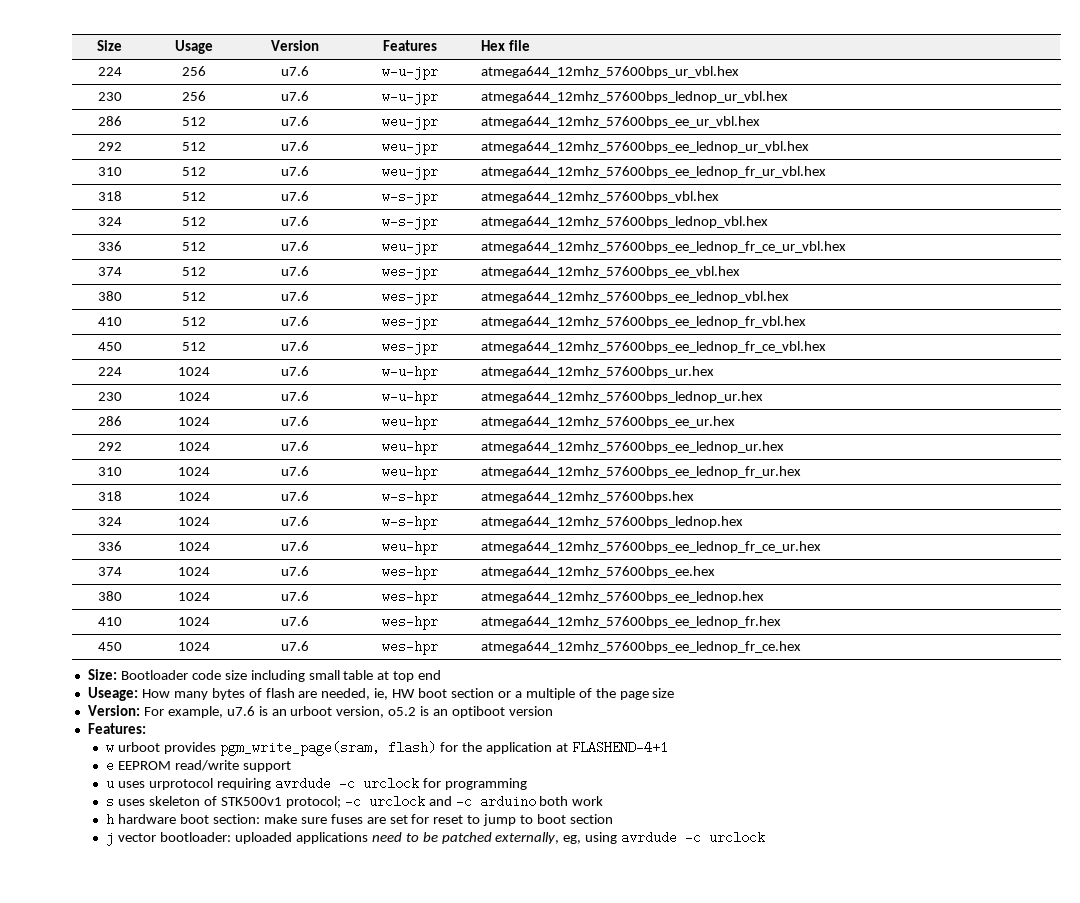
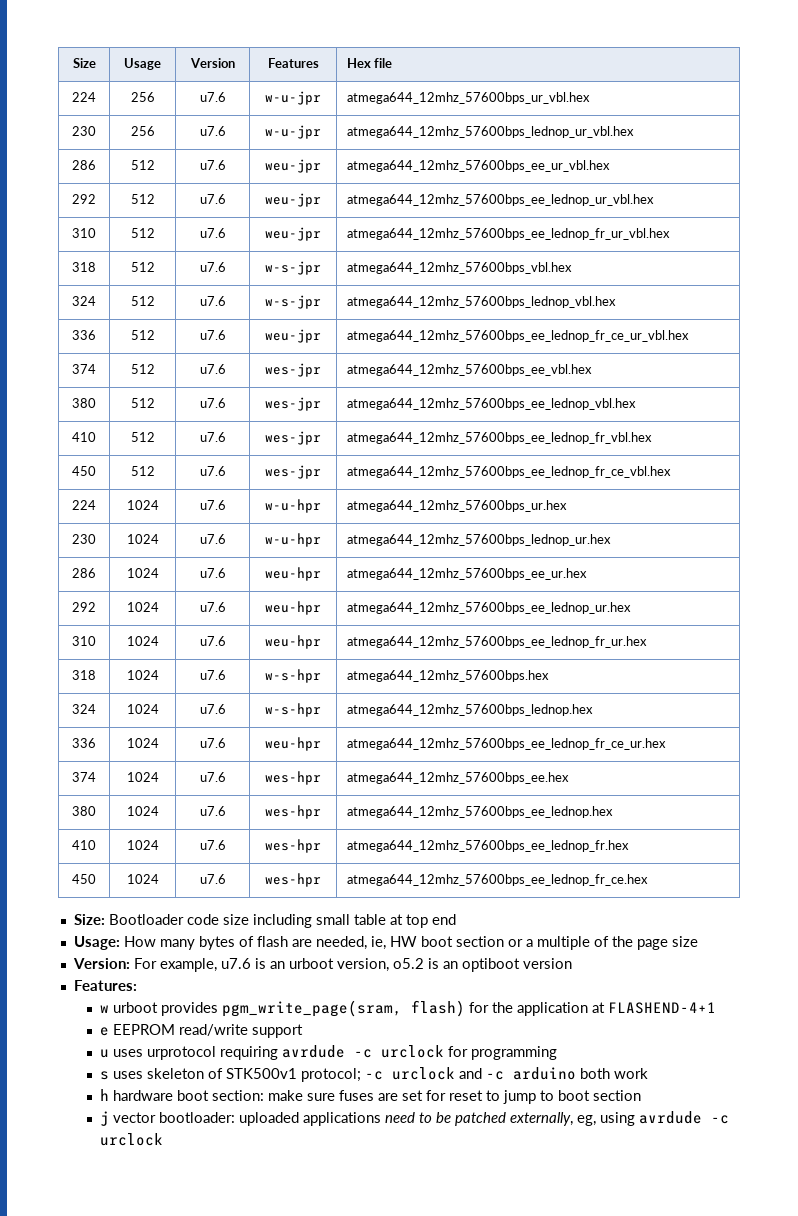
- Useage: How many bytes of flash are needed, ie, HW boot section or a multiple of the page size
+ Usage: How many bytes of flash are needed, ie, HW boot section or a multiple of the page size

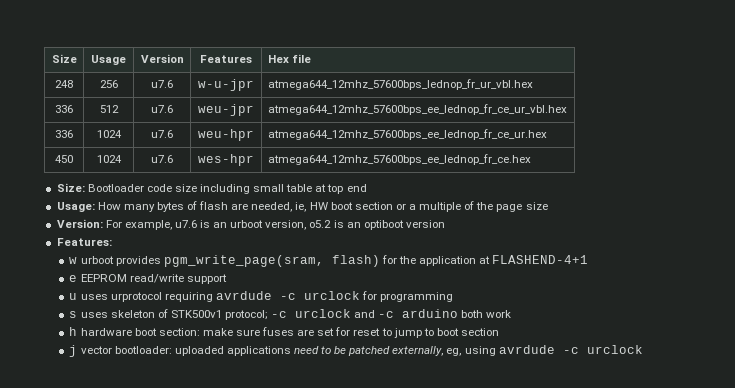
- 224 | 256 | u7.6 | w-u-jpr | atmega644_12mhz_57600bps_ur_vbl.hex
- 230 | 256 | u7.6 | w-u-jpr | atmega644_12mhz_57600bps_lednop_ur_vbl.hex
- 286 | 512 | u7.6 | weu-jpr | atmega644_12mhz_57600bps_ee_ur_vbl.hex
- 292 | 512 | u7.6 | weu-jpr | atmega644_12mhz_57600bps_ee_lednop_ur_vbl.hex
- 310 | 512 | u7.6 | weu-jpr | atmega644_12mhz_57600bps_ee_lednop_fr_ur_vbl.hex
- 318 | 512 | u7.6 | w-s-jpr | atmega644_12mhz_57600bps_vbl.hex
- 324 | 512 | u7.6 | w-s-jpr | atmega644_12mhz_57600bps_lednop_vbl.hex
+ 248 | 256 | u7.6 | w-u-jpr | atmega644_12mhz_57600bps_lednop_fr_ur_vbl.hex
- 374 | 512 | u7.6 | wes-jpr | atmega644_12mhz_57600bps_ee_vbl.hex
- 380 | 512 | u7.6 | wes-jpr | atmega644_12mhz_57600bps_ee_lednop_vbl.hex
- 410 | 512 | u7.6 | wes-jpr | atmega644_12mhz_57600bps_ee_lednop_fr_vbl.hex
- 450 | 512 | u7.6 | wes-jpr | atmega644_12mhz_57600bps_ee_lednop_fr_ce_vbl.hex
- 224 | 1024 | u7.6 | w-u-hpr | atmega644_12mhz_57600bps_ur.hex
- 230 | 1024 | u7.6 | w-u-hpr | atmega644_12mhz_57600bps_lednop_ur.hex
- 286 | 1024 | u7.6 | weu-hpr | atmega644_12mhz_57600bps_ee_ur.hex
- 292 | 1024 | u7.6 | weu-hpr | atmega644_12mhz_57600bps_ee_lednop_ur.hex
- 310 | 1024 | u7.6 | weu-hpr | atmega644_12mhz_57600bps_ee_lednop_fr_ur.hex
- 318 | 1024 | u7.6 | w-s-hpr | atmega644_12mhz_57600bps.hex
- 324 | 1024 | u7.6 | w-s-hpr | atmega644_12mhz_57600bps_lednop.hex
- 374 | 1024 | u7.6 | wes-hpr | atmega644_12mhz_57600bps_ee.hex
- 380 | 1024 | u7.6 | wes-hpr | atmega644_12mhz_57600bps_ee_lednop.hex
- 410 | 1024 | u7.6 | wes-hpr | atmega644_12mhz_57600bps_ee_lednop_fr.hex

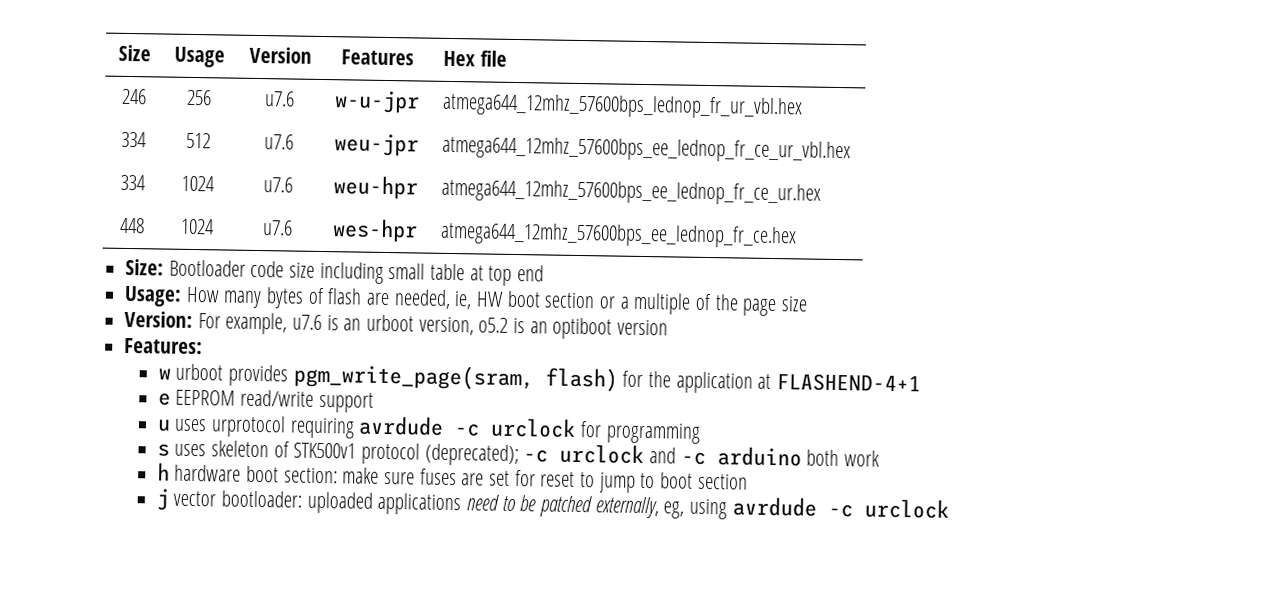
- 248 | 256 | u7.6 | w-u-jpr | atmega644_12mhz_57600bps_lednop_fr_ur_vbl.hex
+ 246 | 256 | u7.6 | w-u-jpr | atmega644_12mhz_57600bps_lednop_fr_ur_vbl.hex
- 336 | 512 | u7.6 | weu-jpr | atmega644_12mhz_57600bps_ee_lednop_fr_ce_ur_vbl.hex
+ 334 | 512 | u7.6 | weu-jpr | atmega644_12mhz_57600bps_ee_lednop_fr_ce_ur_vbl.hex
- 336 | 1024 | u7.6 | weu-hpr | atmega644_12mhz_57600bps_ee_lednop_fr_ce_ur.hex
+ 334 | 1024 | u7.6 | weu-hpr | atmega644_12mhz_57600bps_ee_lednop_fr_ce_ur.hex
- 450 | 1024 | u7.6 | wes-hpr | atmega644_12mhz_57600bps_ee_lednop_fr_ce.hex
+ 448 | 1024 | u7.6 | wes-hpr | atmega644_12mhz_57600bps_ee_lednop_fr_ce.hex
- s uses skeleton of STK500v1 protocol; -c urclock and -c arduino both work
+ s uses skeleton of STK500v1 protocol (deprecated); -c urclock and -c arduino both work

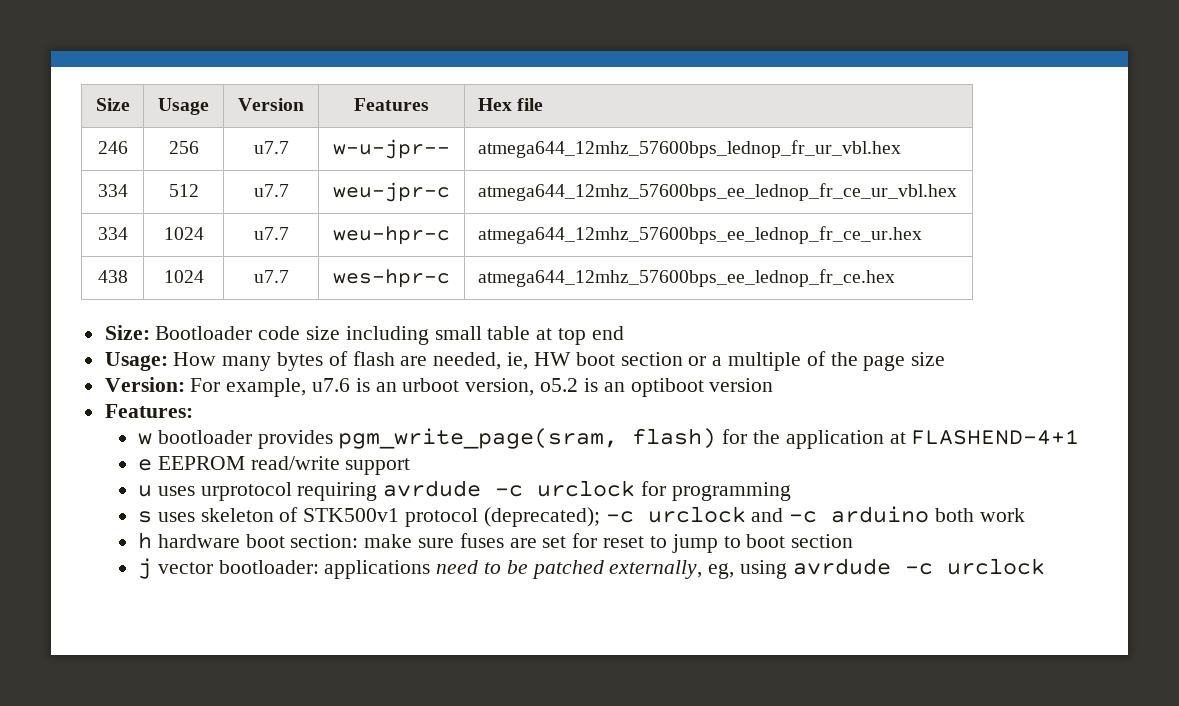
- 246 | 256 | u7.6 | w-u-jpr | atmega644_12mhz_57600bps_lednop_fr_ur_vbl.hex
+ 246 | 256 | u7.7 | w-u-jpr-- | atmega644_12mhz_57600bps_lednop_fr_ur_vbl.hex
- 334 | 512 | u7.6 | weu-jpr | atmega644_12mhz_57600bps_ee_lednop_fr_ce_ur_vbl.hex
+ 334 | 512 | u7.7 | weu-jpr-c | atmega644_12mhz_57600bps_ee_lednop_fr_ce_ur_vbl.hex
- 334 | 1024 | u7.6 | weu-hpr | atmega644_12mhz_57600bps_ee_lednop_fr_ce_ur.hex
+ 334 | 1024 | u7.7 | weu-hpr-c | atmega644_12mhz_57600bps_ee_lednop_fr_ce_ur.hex
- 448 | 1024 | u7.6 | wes-hpr | atmega644_12mhz_57600bps_ee_lednop_fr_ce.hex
+ 438 | 1024 | u7.7 | wes-hpr-c | atmega644_12mhz_57600bps_ee_lednop_fr_ce.hex
- w urboot provides pgm_write_page(sram, flash) for the application at FLASHEND-4+1
+ w bootloader provides pgm_write_page(sram, flash) for the application at FLASHEND-4+1
- j vector bootloader: uploaded applications need to be patched externally, eg, using avrdude -c urclock
+ j vector bootloader: applications need to be patched externally, eg, using avrdude -c urclock

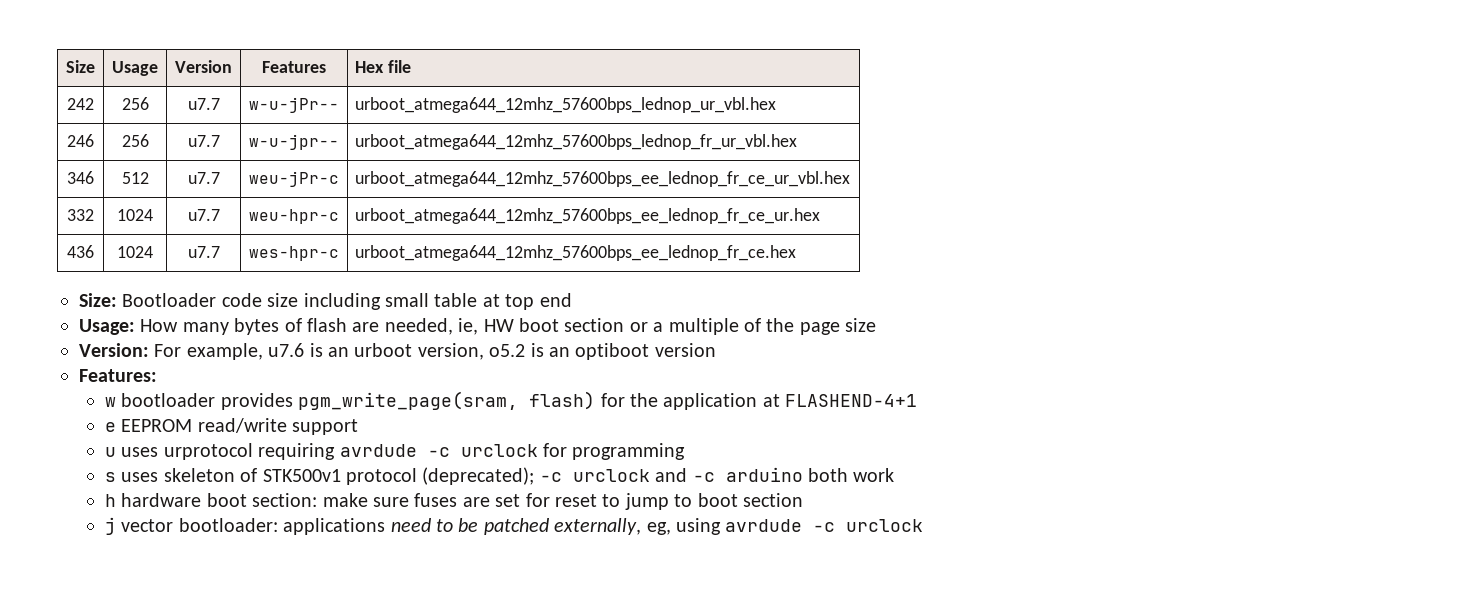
+ 242 | 256 | u7.7 | w-u-jPr-- | urboot_atmega644_12mhz_57600bps_lednop_ur_vbl.hex
- 246 | 256 | u7.7 | w-u-jpr-- | atmega644_12mhz_57600bps_lednop_fr_ur_vbl.hex
- 334 | 512 | u7.7 | weu-jpr-c | atmega644_12mhz_57600bps_ee_lednop_fr_ce_ur_vbl.hex
- 334 | 1024 | u7.7 | weu-hpr-c | atmega644_12mhz_57600bps_ee_lednop_fr_ce_ur.hex
- 438 | 1024 | u7.7 | wes-hpr-c | atmega644_12mhz_57600bps_ee_lednop_fr_ce.hex
+ 246 | 256 | u7.7 | w-u-jpr-- | urboot_atmega644_12mhz_57600bps_lednop_fr_ur_vbl.hex
+ 346 | 512 | u7.7 | weu-jPr-c | urboot_atmega644_12mhz_57600bps_ee_lednop_fr_ce_ur_vbl.hex
+ 332 | 1024 | u7.7 | weu-hpr-c | urboot_atmega644_12mhz_57600bps_ee_lednop_fr_ce_ur.hex
+ 436 | 1024 | u7.7 | wes-hpr-c | urboot_atmega644_12mhz_57600bps_ee_lednop_fr_ce.hex

